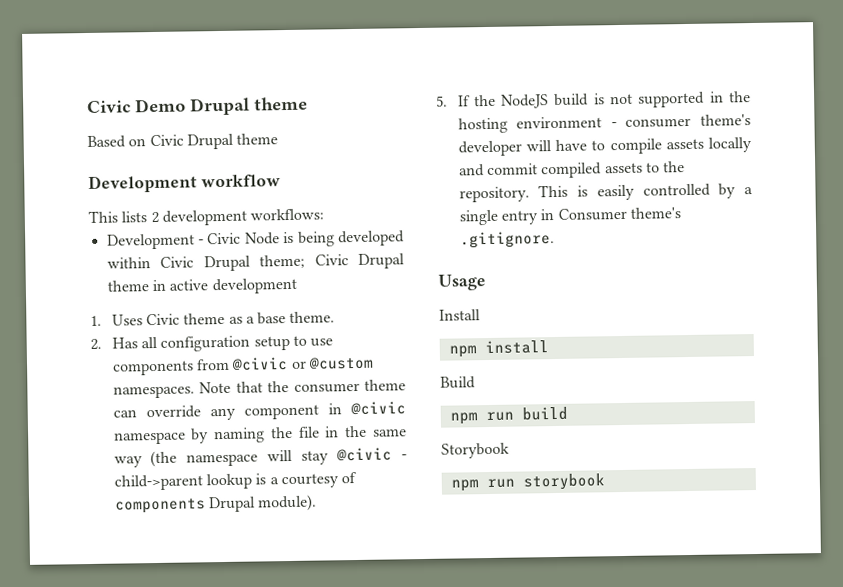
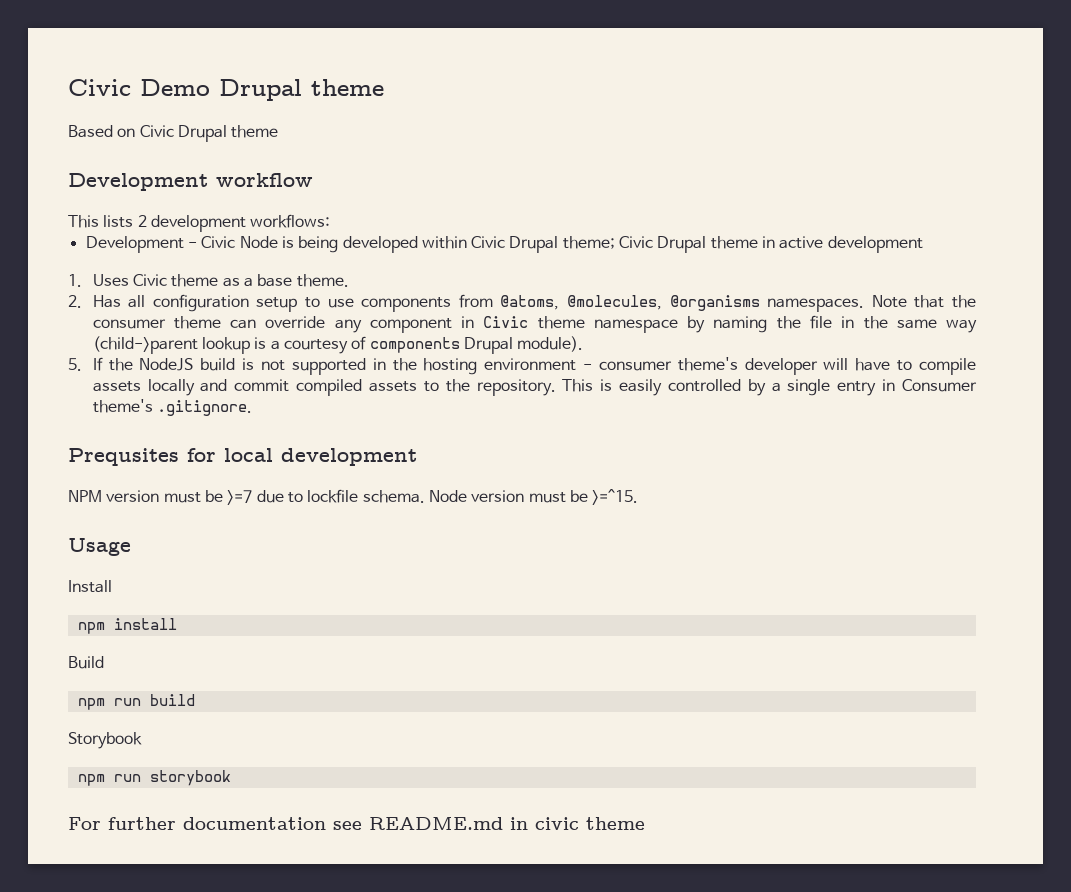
- 2. Has all configuration setup to use components from @civic or @custom namespaces.
+ 2. Has all configuration setup to use components from @atoms, @molecules, @organisms namespaces.
- Note that the consumer theme can override any component in @civic namespace by naming the file in the same way (the namespace will stay @civic - child->parent lookup is a courtesy of components Drupal module).
+ Note that the consumer theme can override any component in Civic theme namespace by naming the file in the same way (child->parent lookup is a courtesy of components Drupal module).
+ Prequsites for local development
+ NPM version must be >=7 due to lockfile schema. Node version must be >=^15.
+ For further documentation see README.md in civic theme

